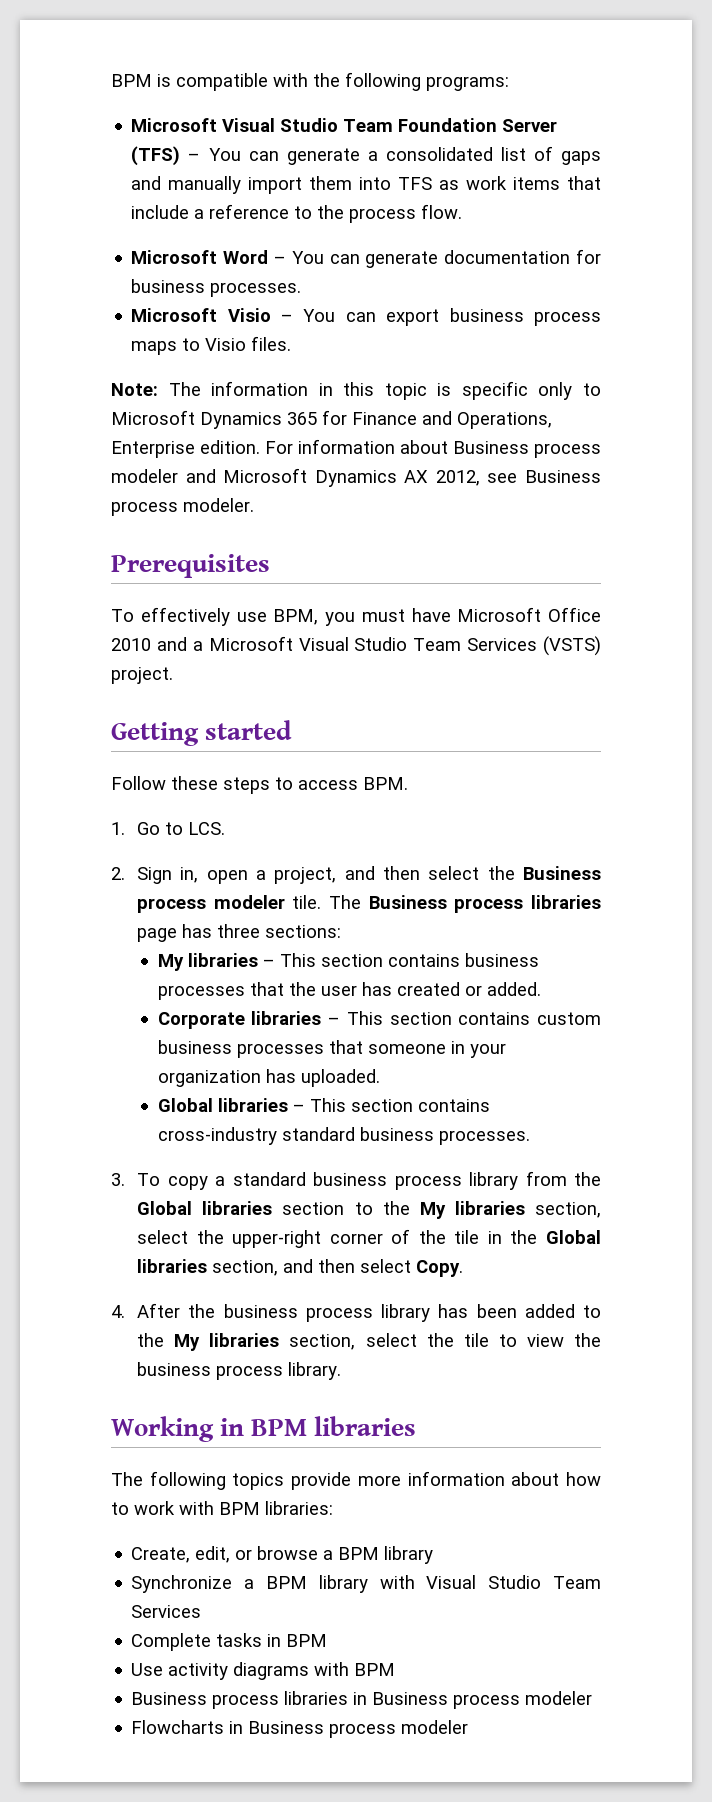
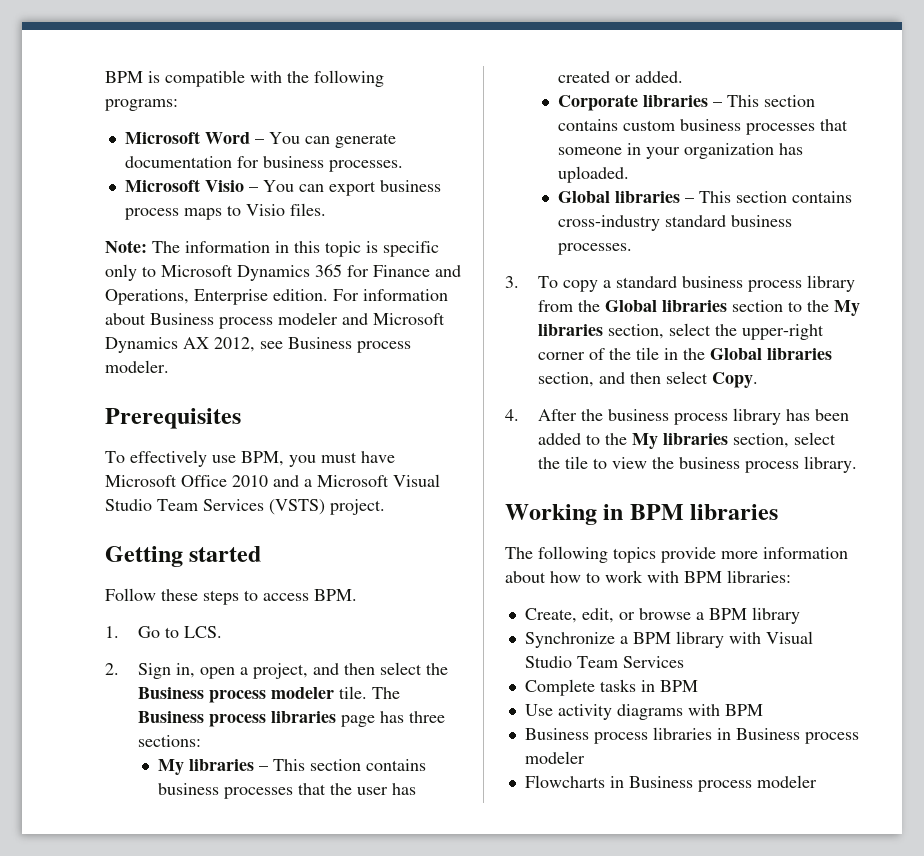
- Microsoft Visual Studio Team Foundation Server (TFS) – You can generate a consolidated list of gaps and manually import them into TFS as work items that include a reference to the process flow.

